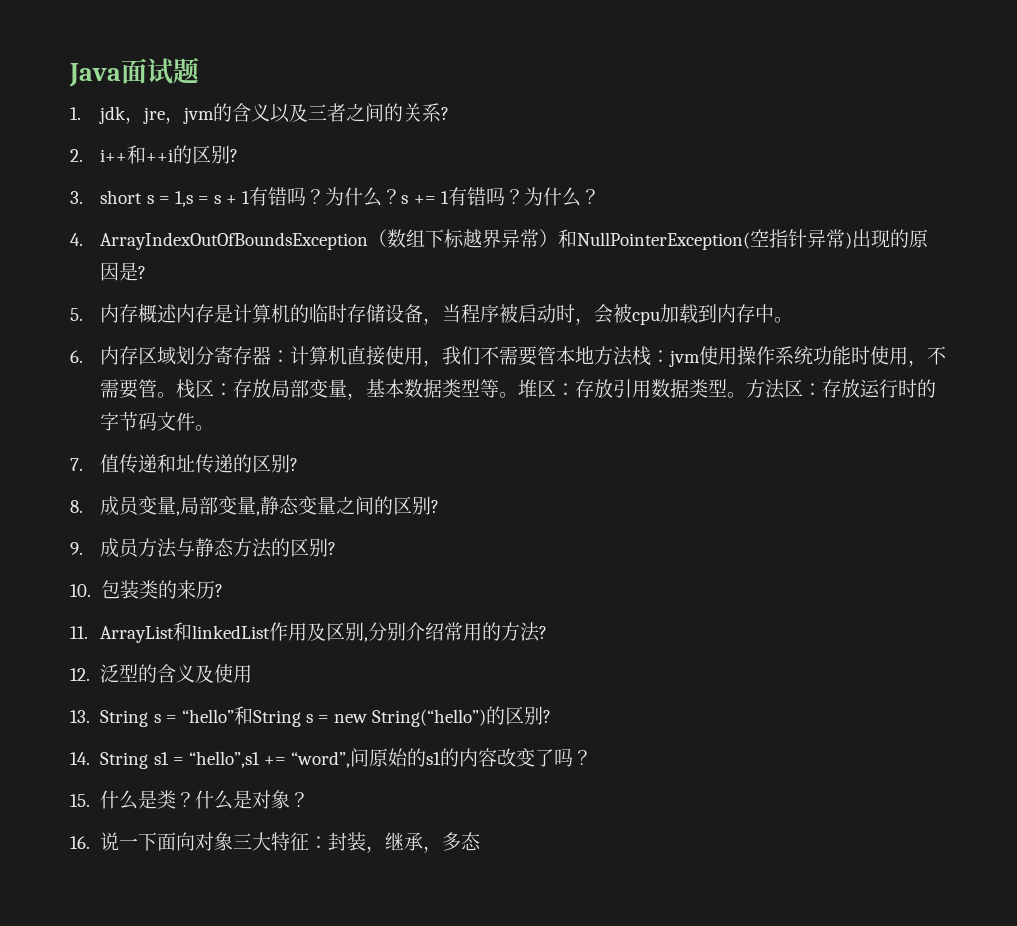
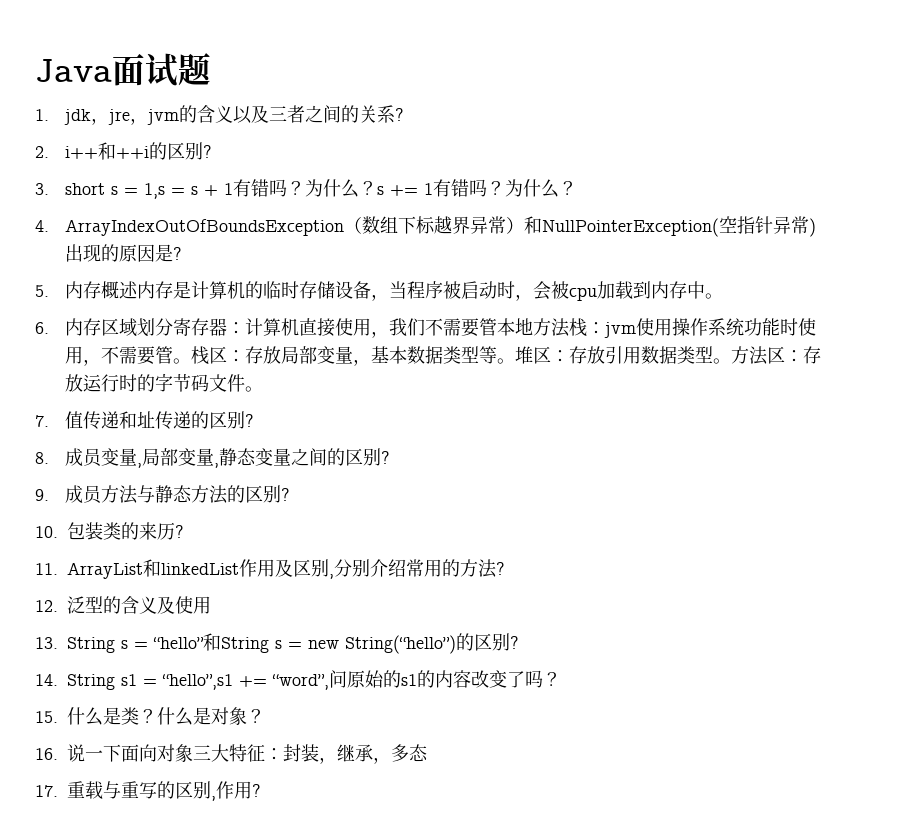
+ 17.重载与重写的区别,作用?

